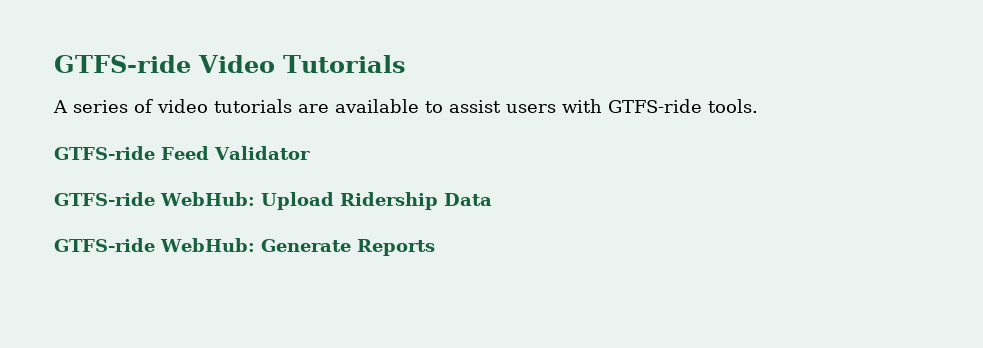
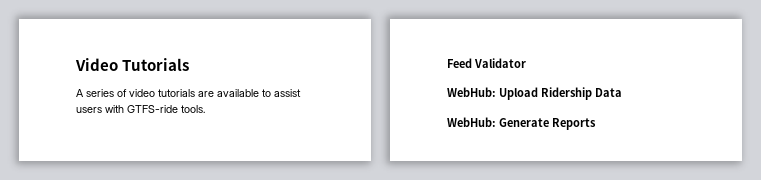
- GTFS-ride Video Tutorials
+ Video Tutorials
- GTFS-ride Feed Validator
+ Feed Validator
- GTFS-ride WebHub: Upload Ridership Data
+ WebHub: Upload Ridership Data
- GTFS-ride WebHub: Generate Reports
+ WebHub: Generate Reports

